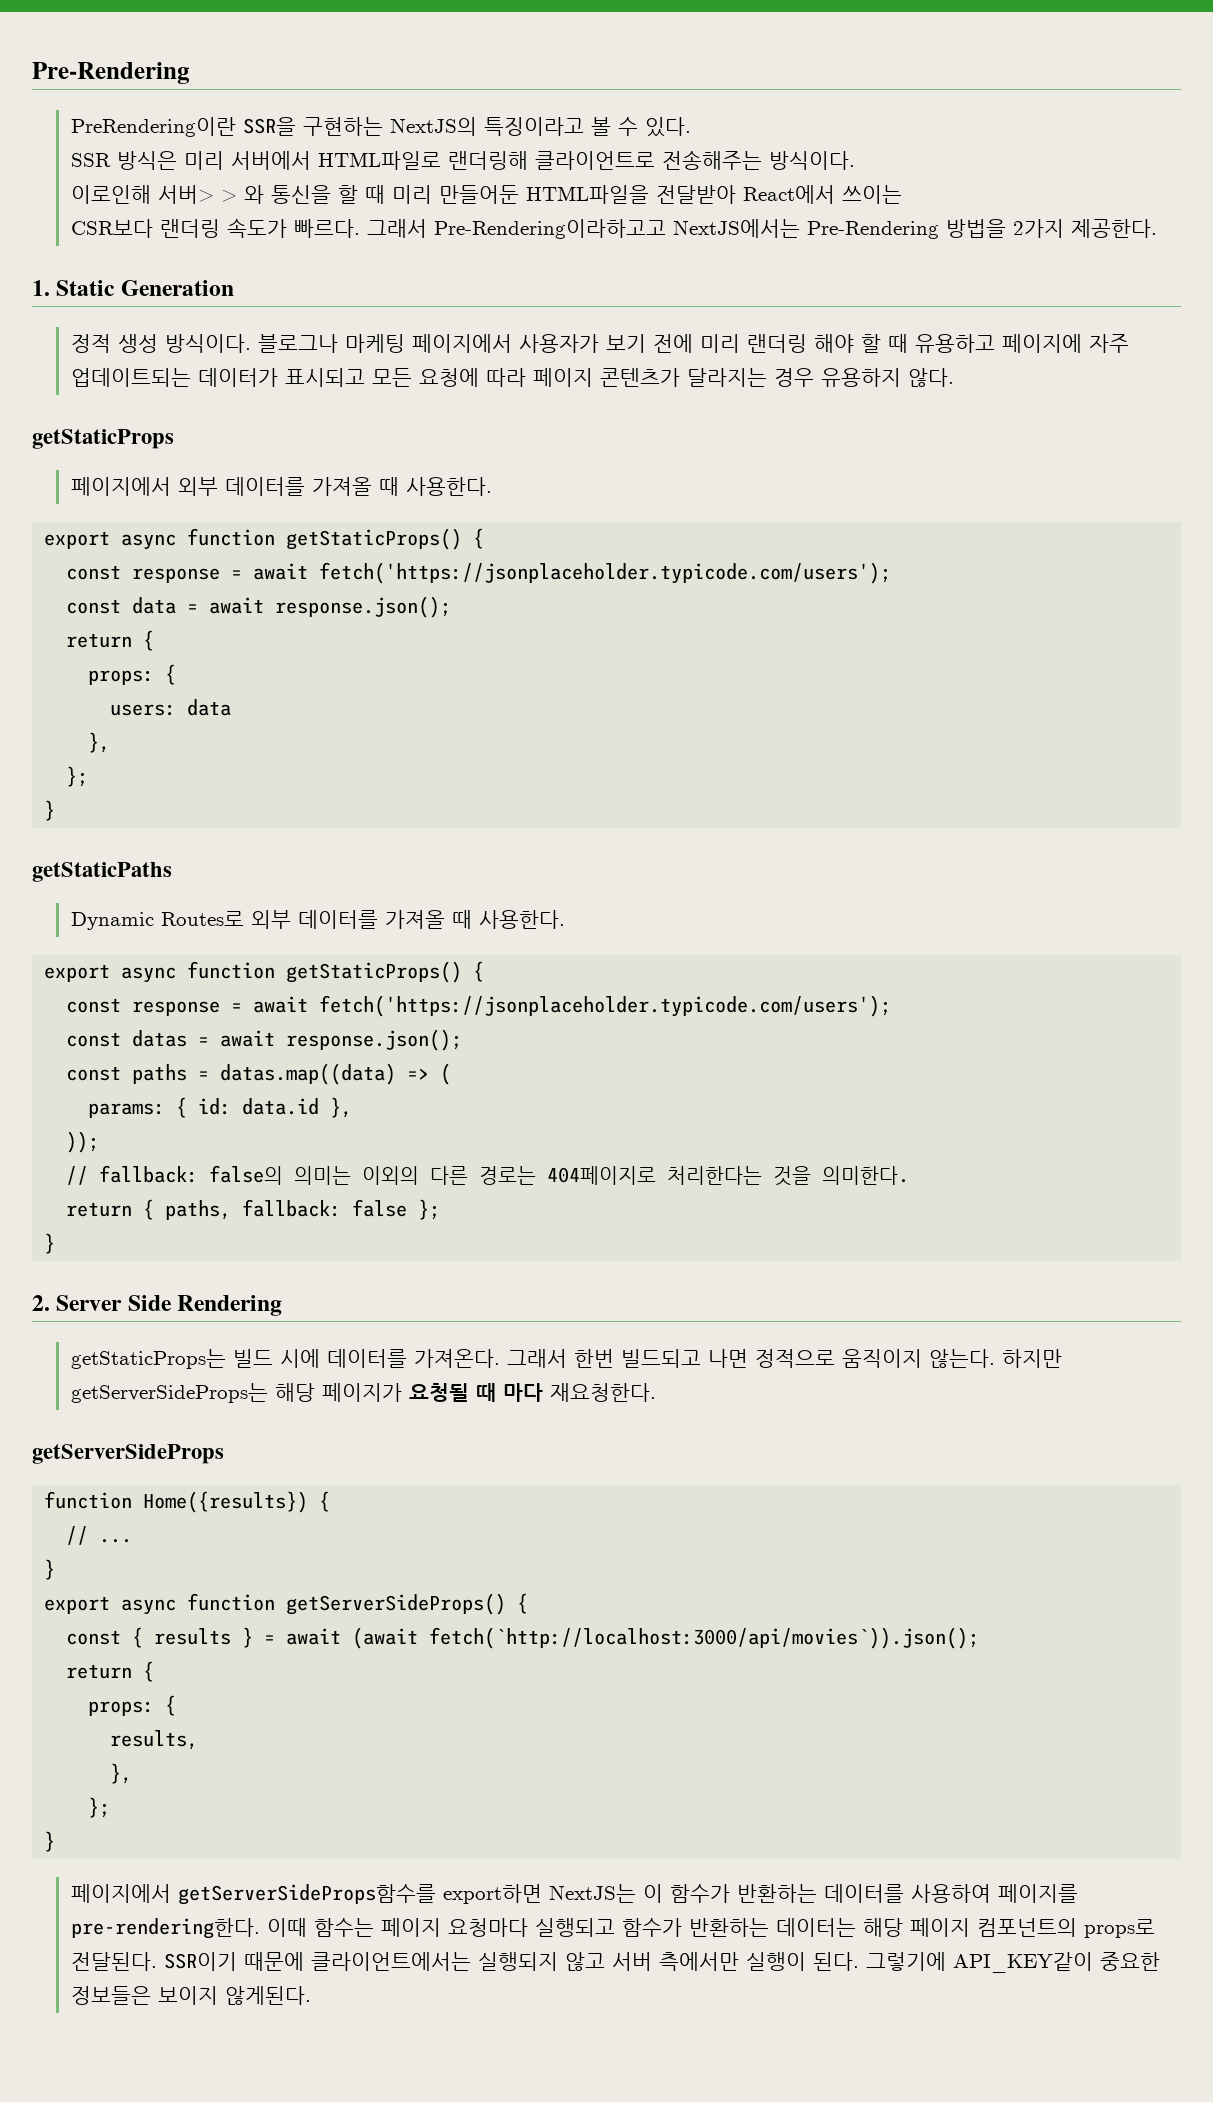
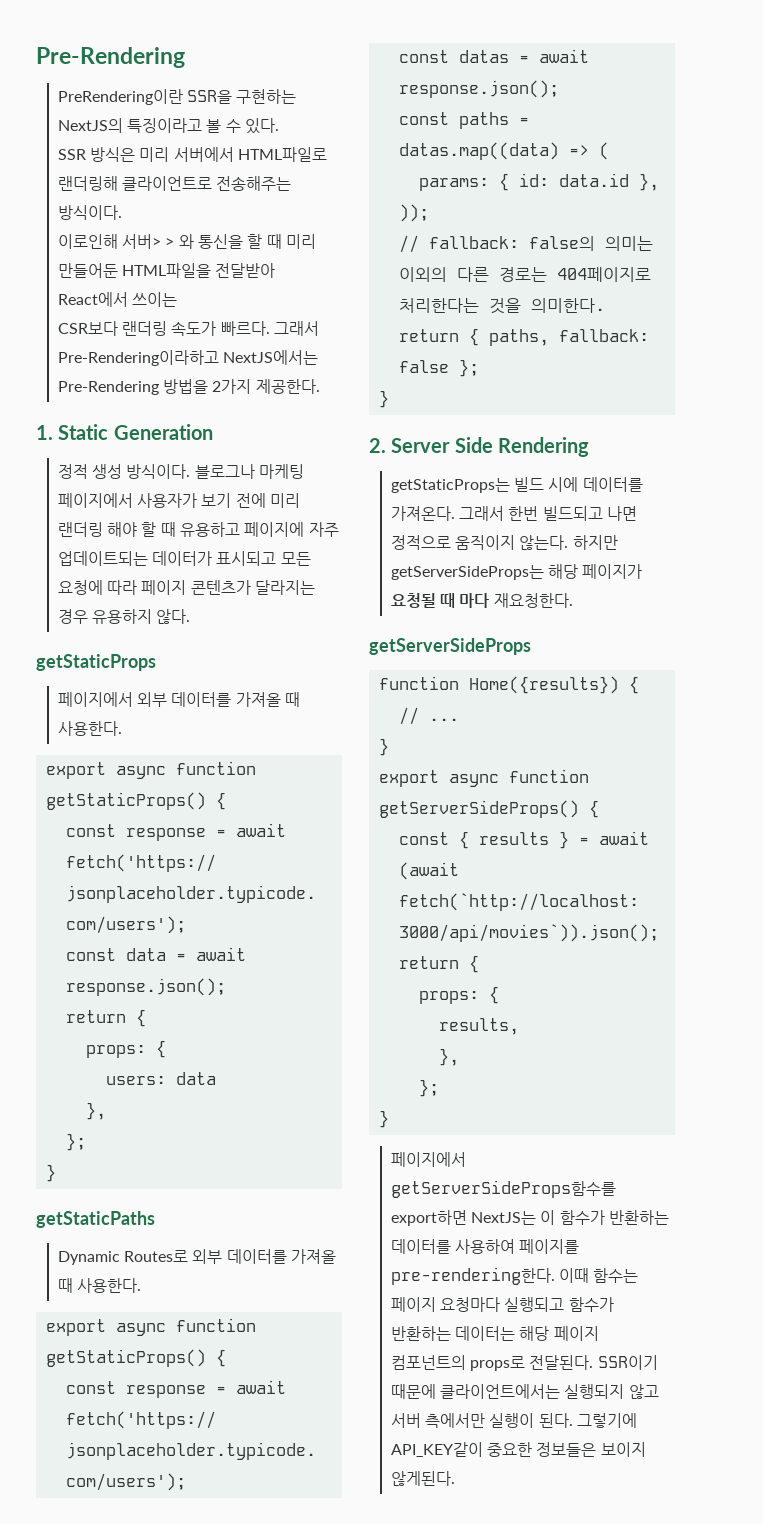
- 그래서 Pre-Rendering이라하고고 NextJS에서는 Pre-Rendering 방법을 2가지 제공한다.
+ 그래서 Pre-Rendering이라하고 NextJS에서는 Pre-Rendering 방법을 2가지 제공한다.

